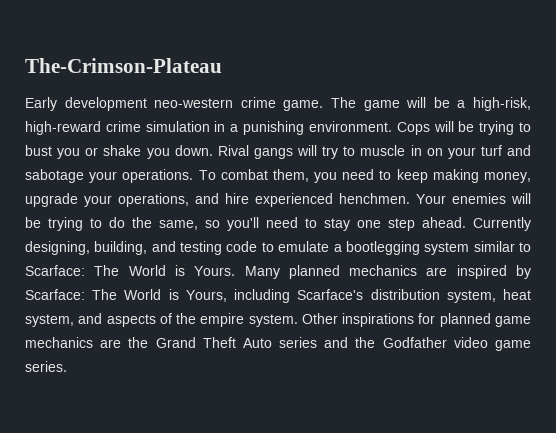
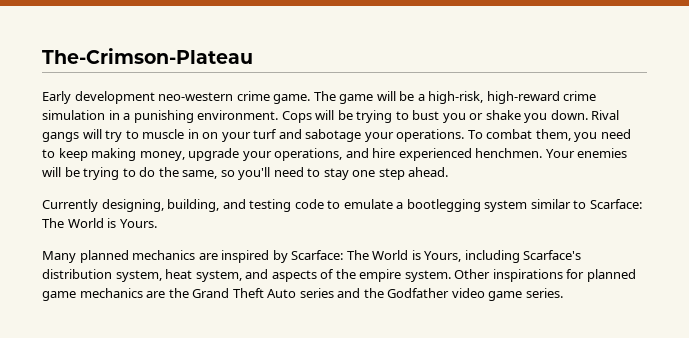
- Your enemies will be trying to do the same, so you'll need to stay one step ahead. Currently designing, building, and testing code to emulate a bootlegging system similar to Scarface: The World is Yours. Many planned mechanics are inspired by Scarface: The World is Yours, including Scarface's distribution system, heat system, and aspects of the empire system.
+ Your enemies will be trying to do the same, so you'll need to stay one step ahead.
+ Currently designing, building, and testing code to emulate a bootlegging system similar to Scarface: The World is Yours.
+ Many planned mechanics are inspired by Scarface: The World is Yours, including Scarface's distribution system, heat system, and aspects of the empire system.

